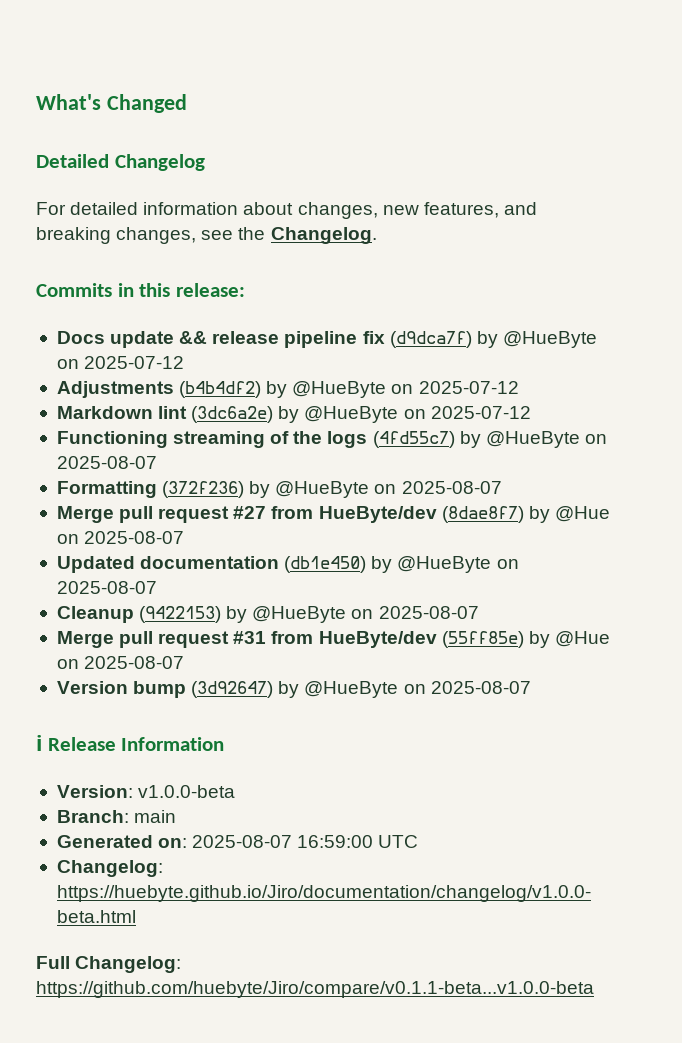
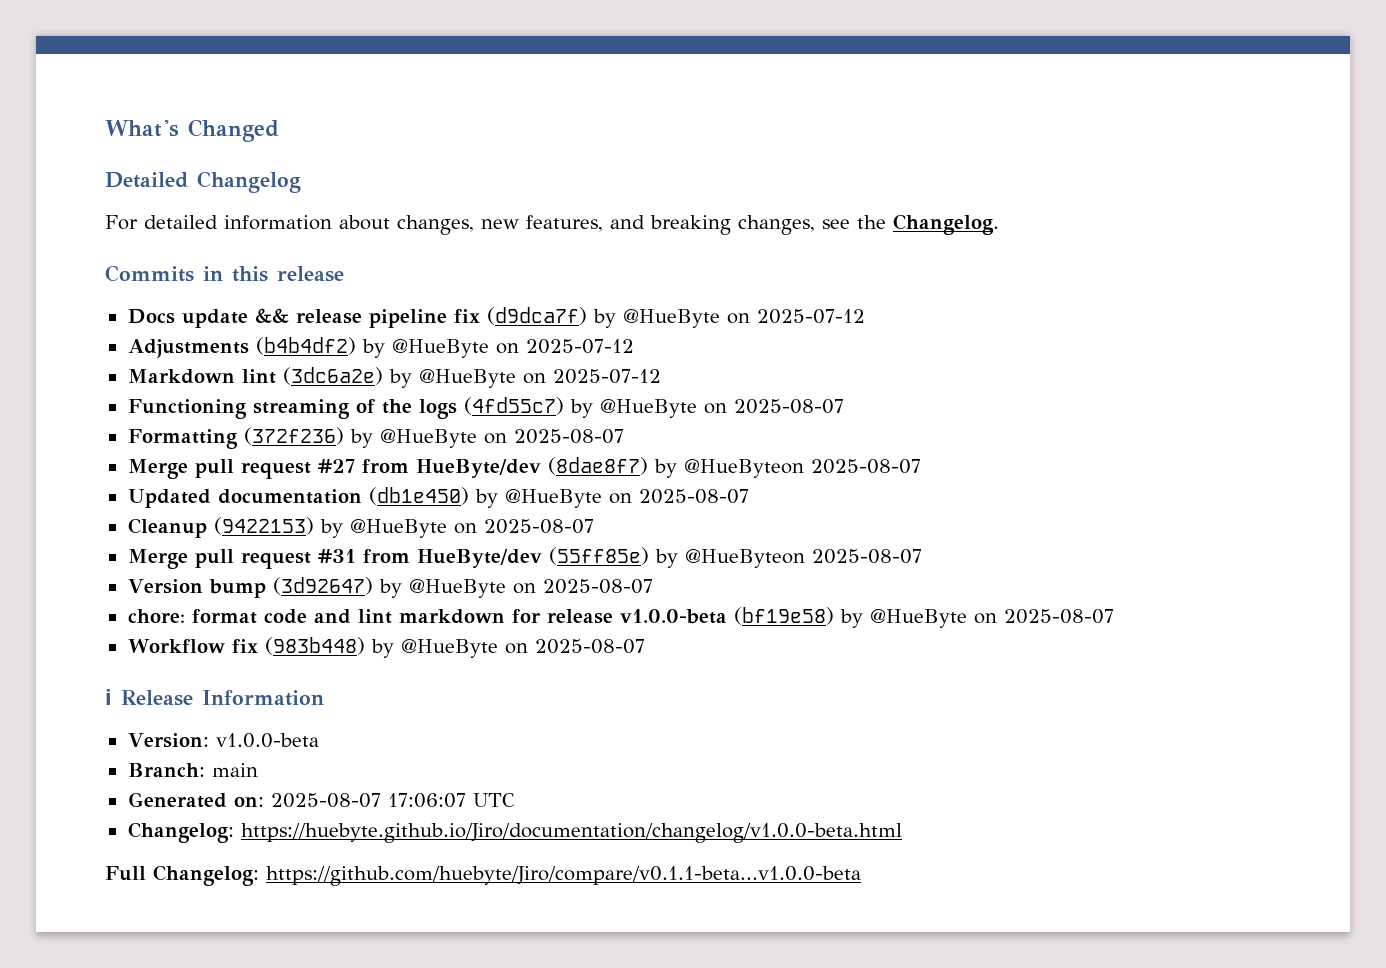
- Commits in this release:
+ Commits in this release
- Merge pull request #27 from HueByte/dev (8dae8f7) by @Hue on 2025-08-07
+ Merge pull request #27 from HueByte/dev (8dae8f7) by @HueByteon 2025-08-07
- Merge pull request #31 from HueByte/dev (55ff85e) by @Hue on 2025-08-07
+ Merge pull request #31 from HueByte/dev (55ff85e) by @HueByteon 2025-08-07
+ chore: format code and lint markdown for release v1.0.0-beta (bf19e58) by @HueByte on 2025-08-07
+ Workflow fix (983b448) by @HueByte on 2025-08-07
- Generated on: 2025-08-07 16:59:00 UTC
+ Generated on: 2025-08-07 17:06:07 UTC

